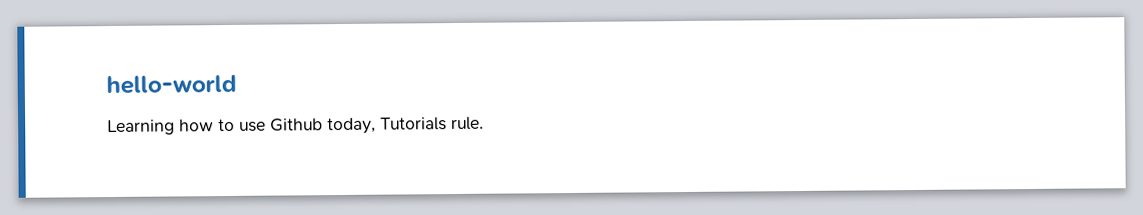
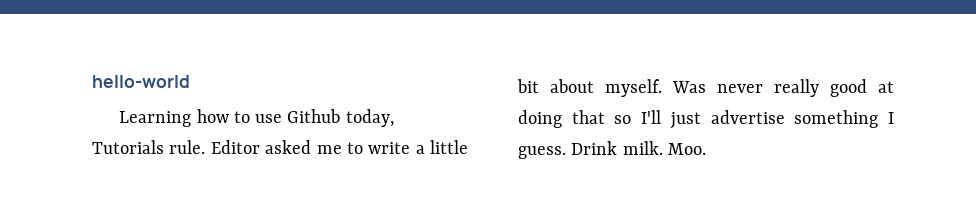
+ Editor asked me to write a little bit about myself. Was never really good at doing that so I'll just advertise something I guess. Drink milk. Moo.

